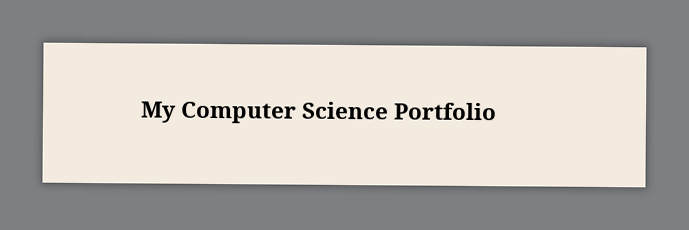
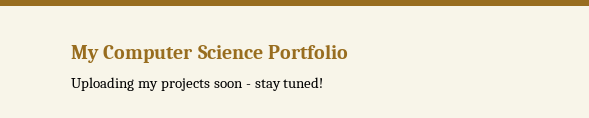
+ Uploading my projects soon - stay tuned!

